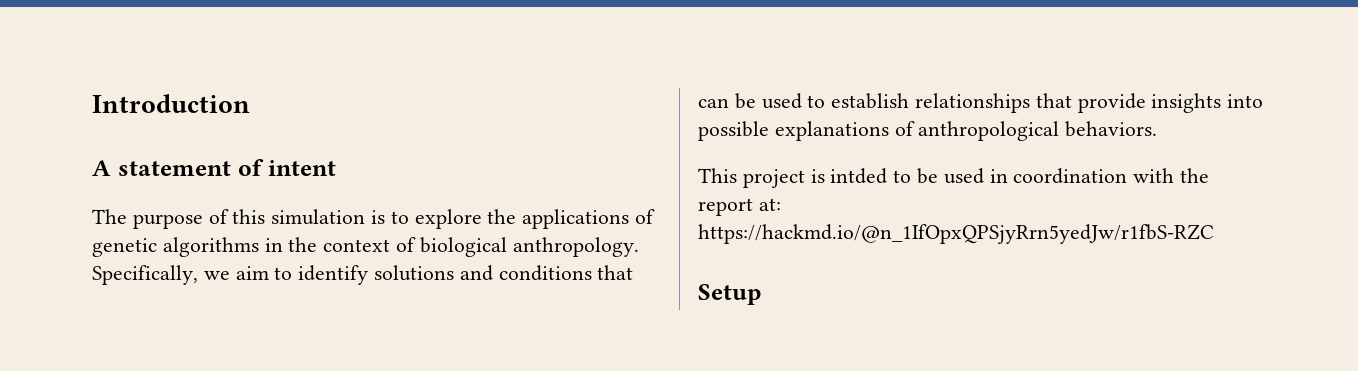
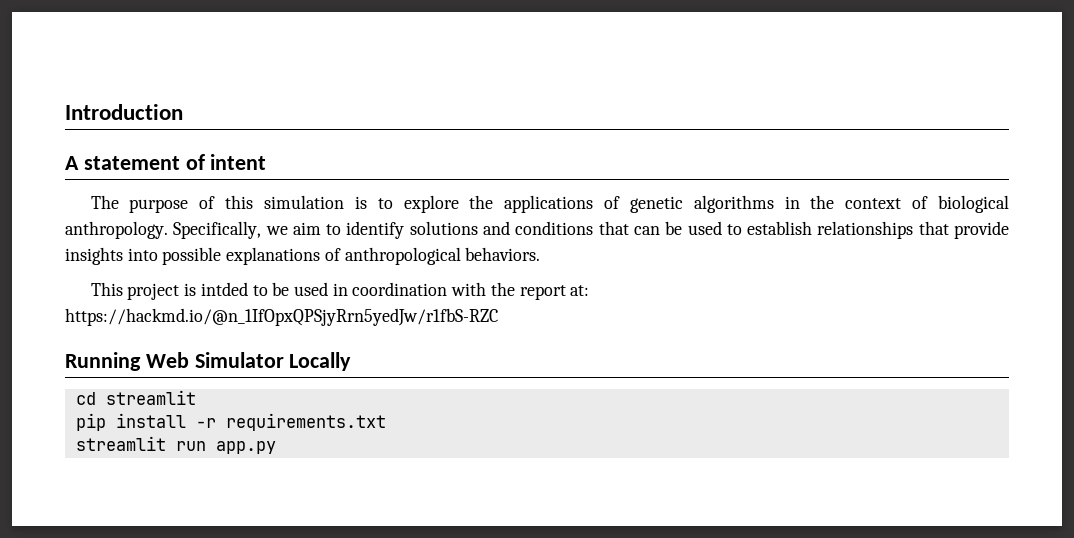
- Setup
+ Running Web Simulator Locally
+ cd streamlit
+ pip install -r requirements.txt
+ streamlit run app.py

